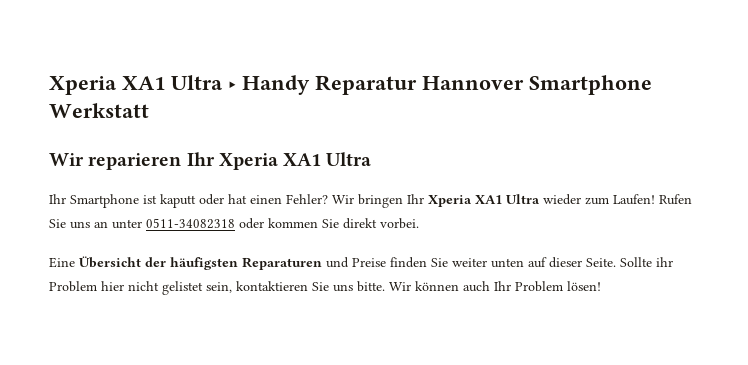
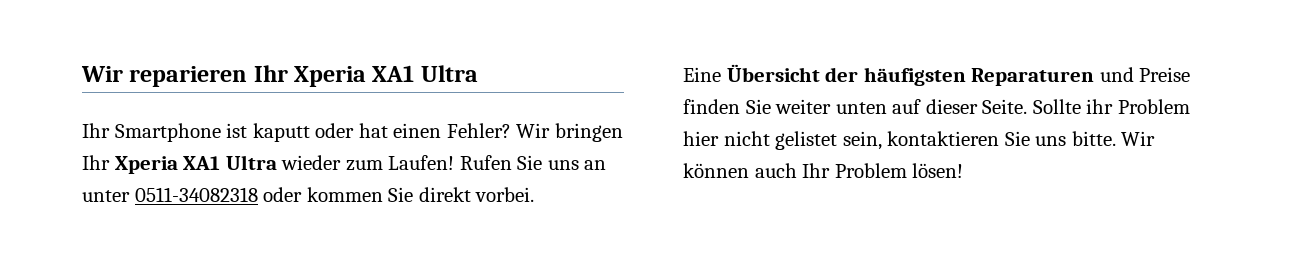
- Xperia XA1 Ultra ‣ Handy Reparatur Hannover Smartphone Werkstatt

